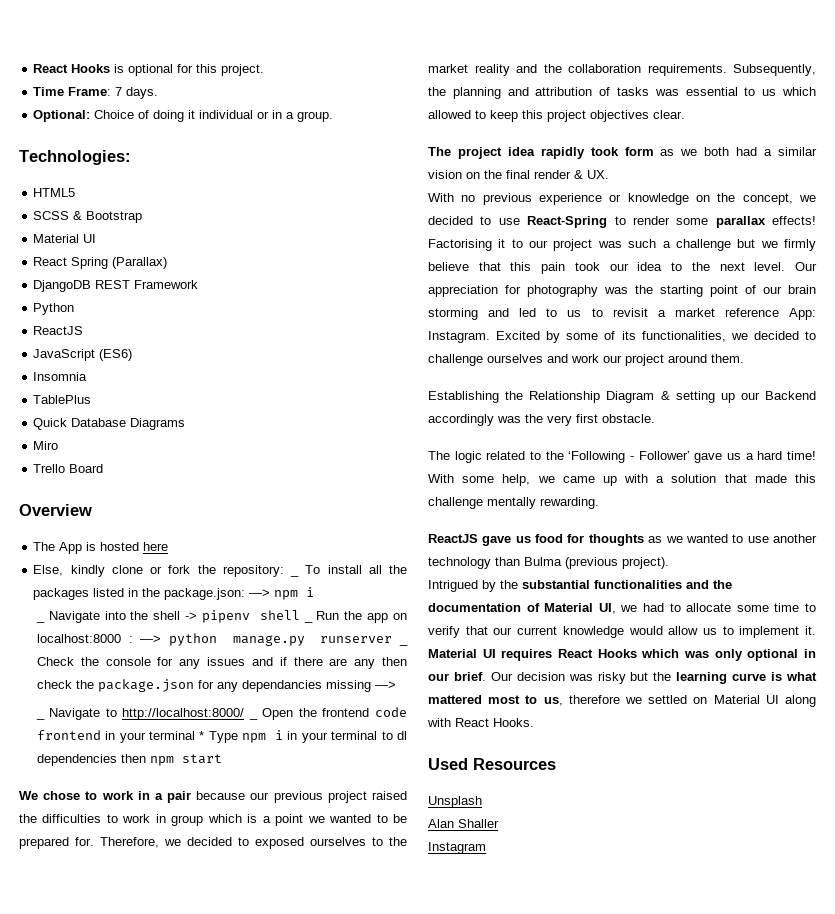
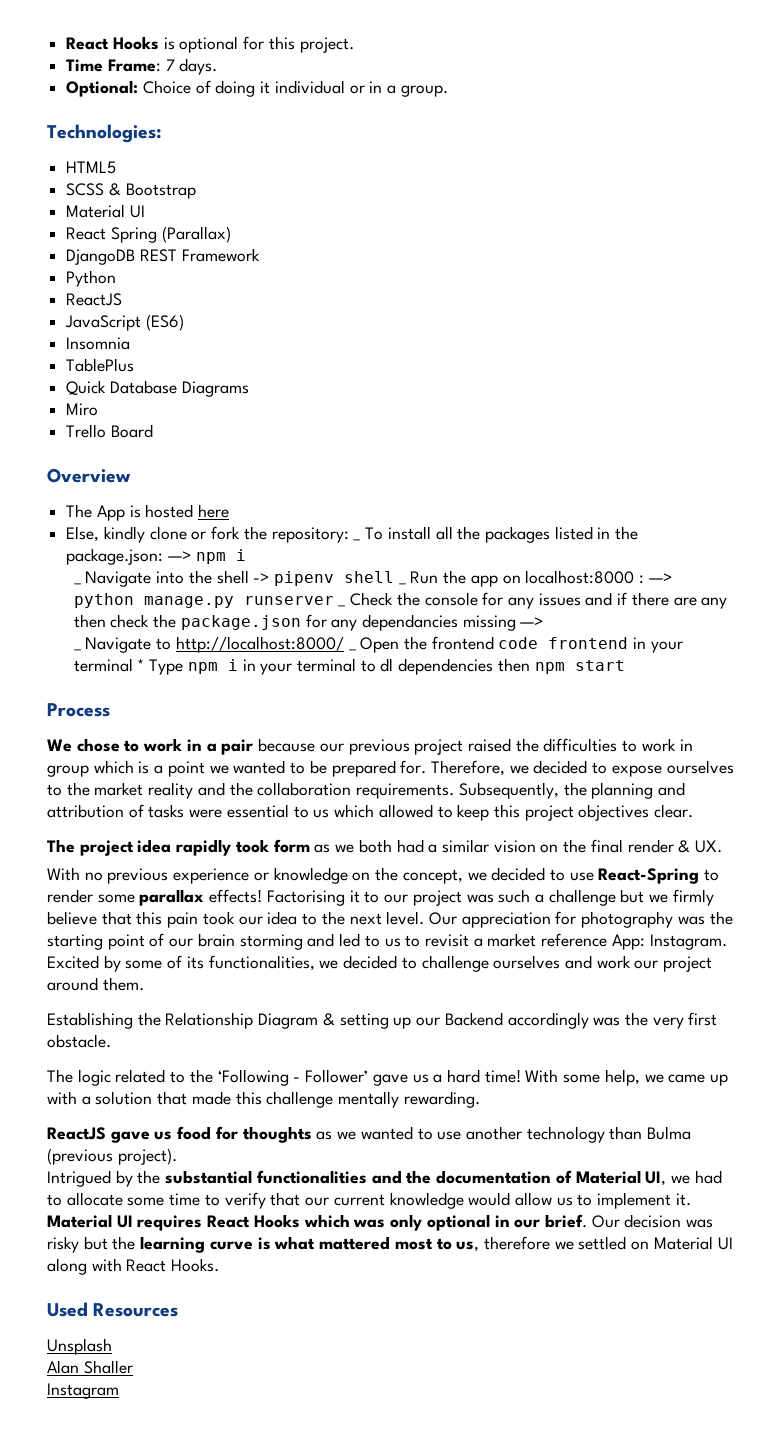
+ Process
- Therefore, we decided to exposed ourselves to the market reality and the collaboration requirements.
+ Therefore, we decided to expose ourselves to the market reality and the collaboration requirements.
- Subsequently, the planning and attribution of tasks was essential to us which allowed to keep this project objectives clear.
+ Subsequently, the planning and attribution of tasks were essential to us which allowed to keep this project objectives clear.

